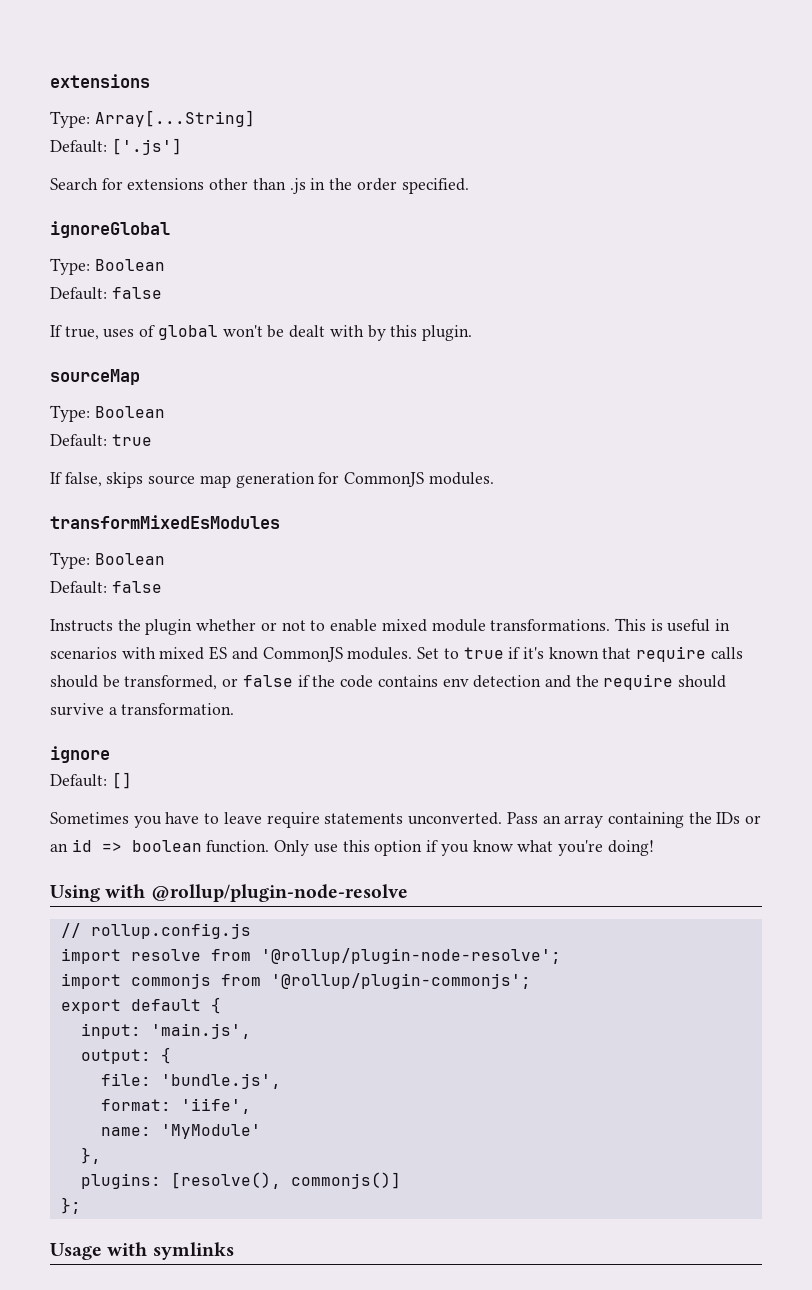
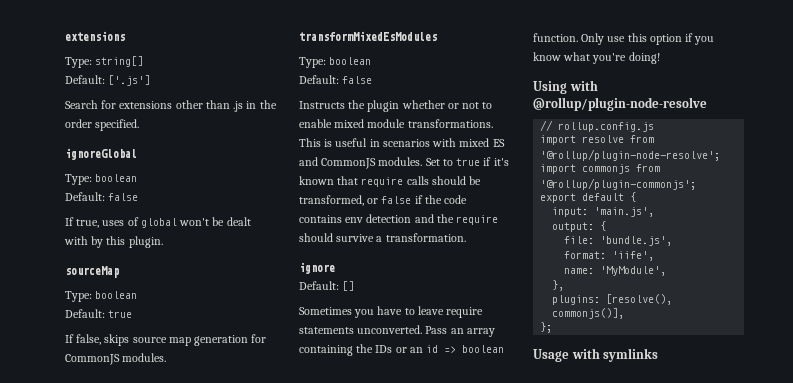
- Type: Array[...String]
+ Type: string[]
  ignoreGlobal
- Type: Boolean
+ Type: boolean
  sourceMap
- Type: Boolean
+ Type: boolean
  transformMixedEsModules
- Type: Boolean
+ Type: boolean
- name: 'MyModule'
+ name: 'MyModule',
- plugins: [resolve(), commonjs()]
+ plugins: [resolve(), commonjs()],

